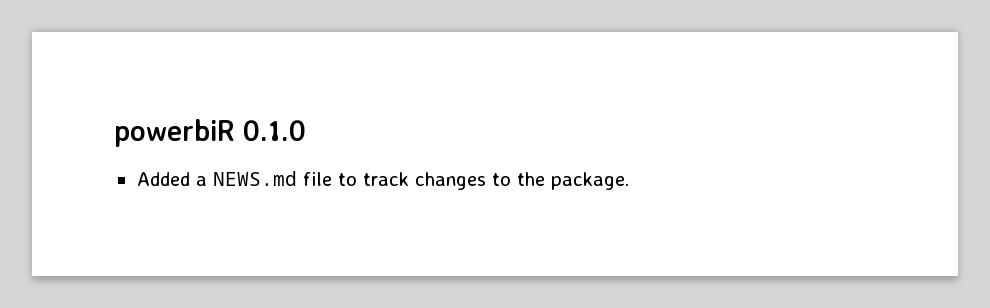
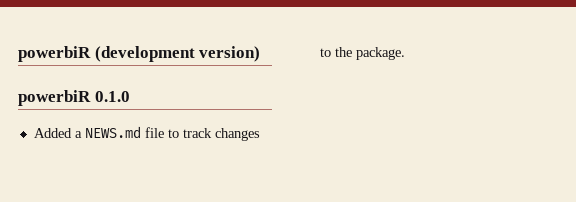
+ powerbiR (development version)

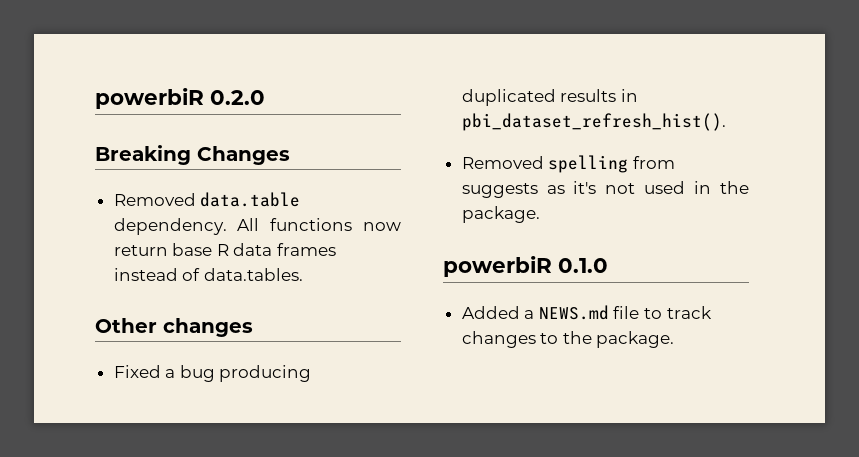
- powerbiR (development version)
+ powerbiR 0.2.0
+ Breaking Changes
+ Removed data.table dependency. All functions now return base R data frames instead of data.tables.
+ Other changes
+ Fixed a bug producing duplicated results in pbi_dataset_refresh_hist().
+ Removed spelling from suggests as it's not used in the package.

